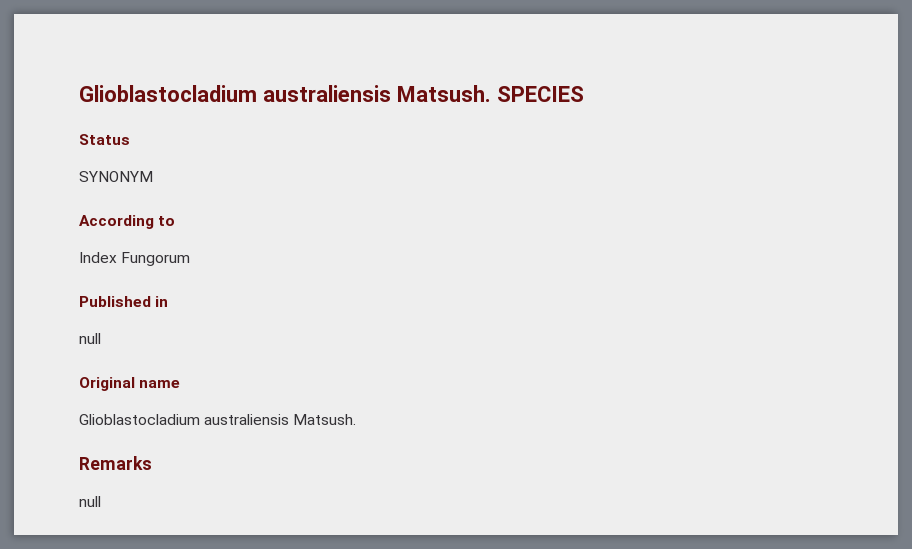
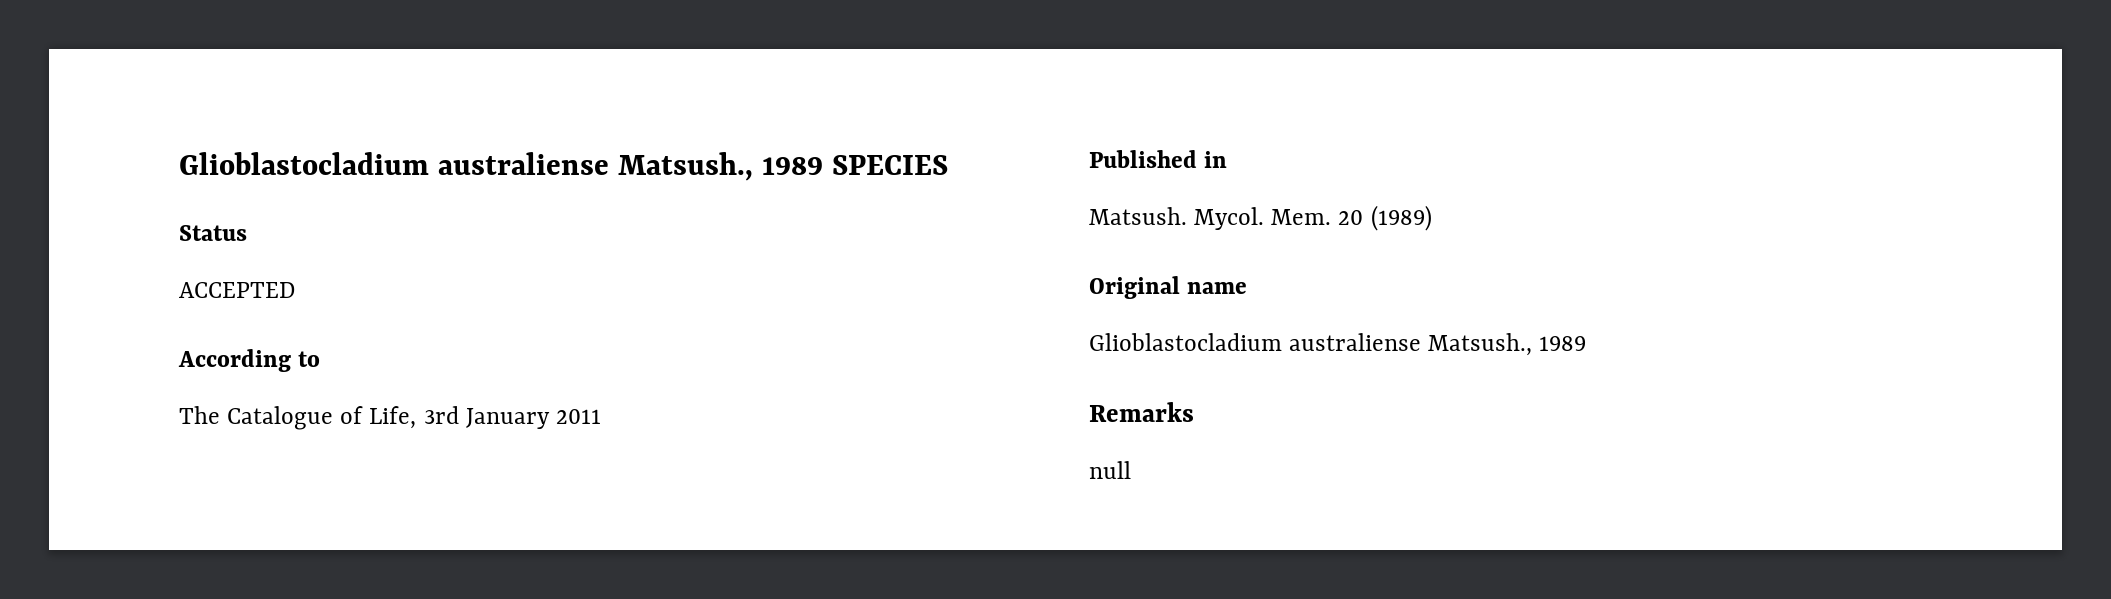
- Glioblastocladium australiensis Matsush. SPECIES
+ Glioblastocladium australiense Matsush., 1989 SPECIES
- SYNONYM
+ ACCEPTED
- Index Fungorum
+ The Catalogue of Life, 3rd January 2011
  Published in
- null
+ Matsush. Mycol. Mem. 20 (1989)
  Original name
- Glioblastocladium australiensis Matsush.
+ Glioblastocladium australiense Matsush., 1989

